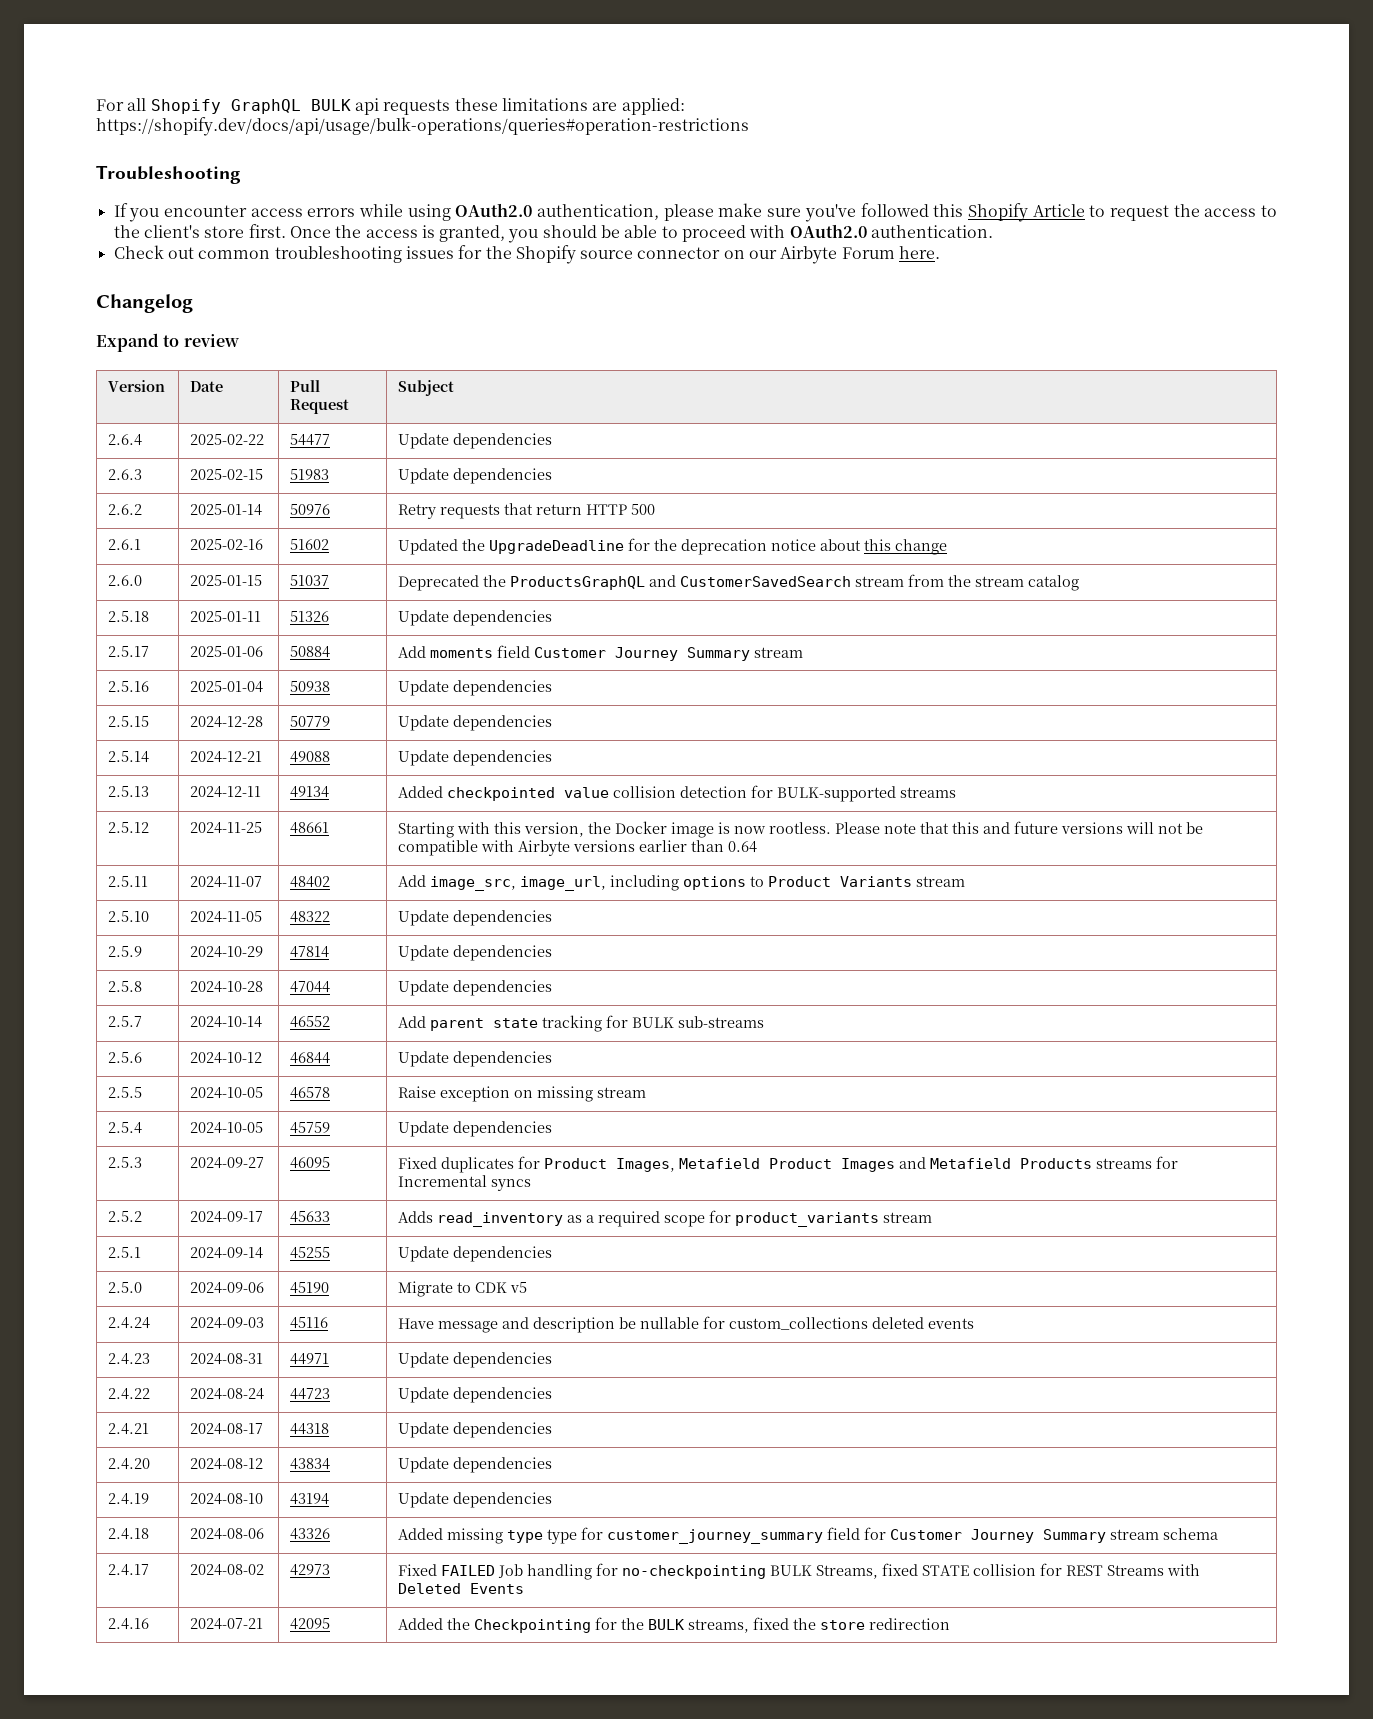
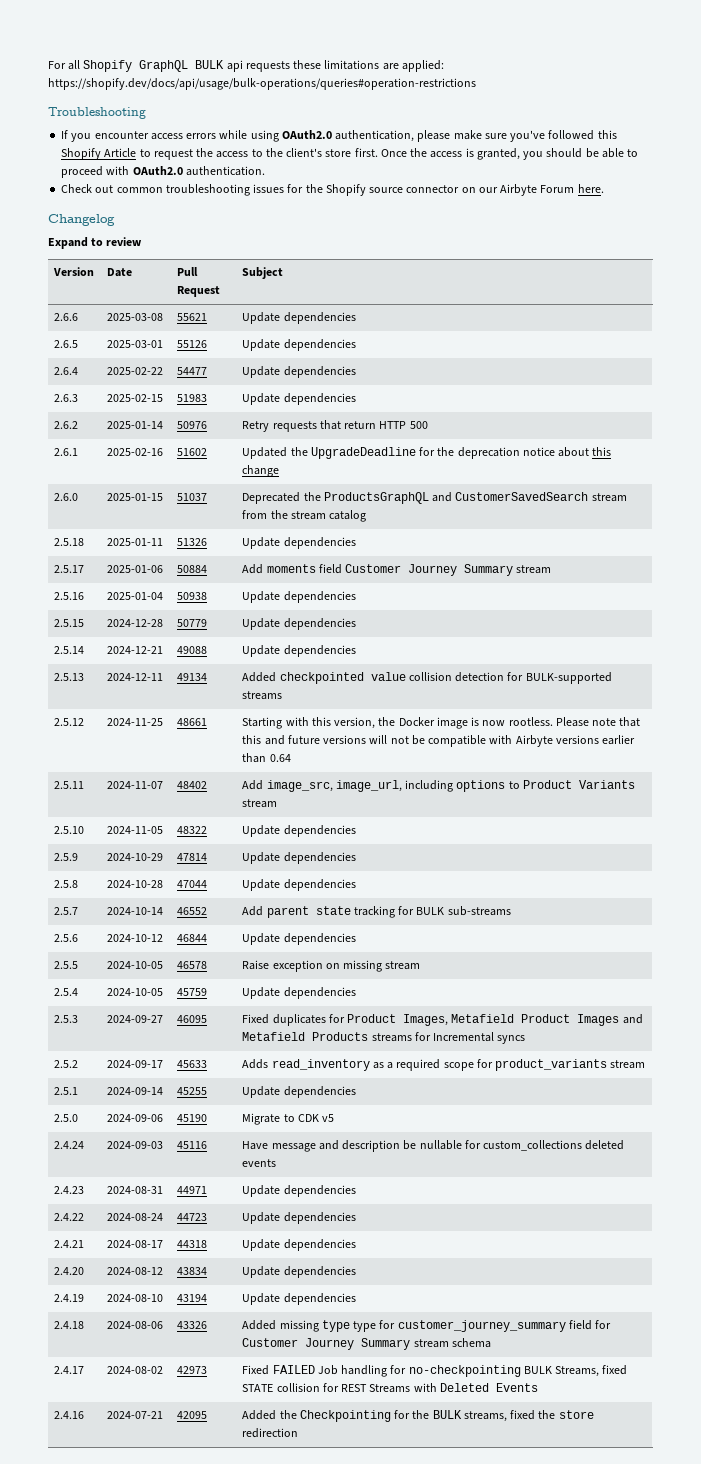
+ 2.6.6 | 2025-03-08 | 55621 | Update dependencies
+ 2.6.5 | 2025-03-01 | 55126 | Update dependencies

